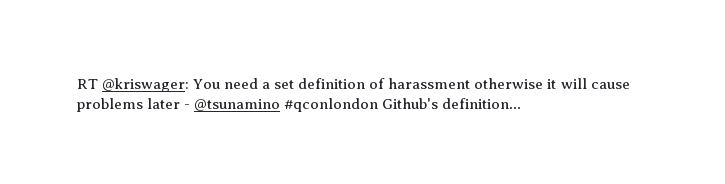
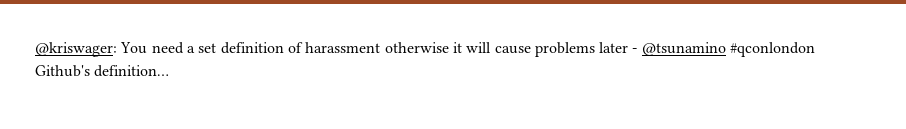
- RT @kriswager: You need a set definition of harassment otherwise it will cause problems later - @tsunamino #qconlondon Github's definition…
+ @kriswager: You need a set definition of harassment otherwise it will cause problems later - @tsunamino #qconlondon Github's definition…

